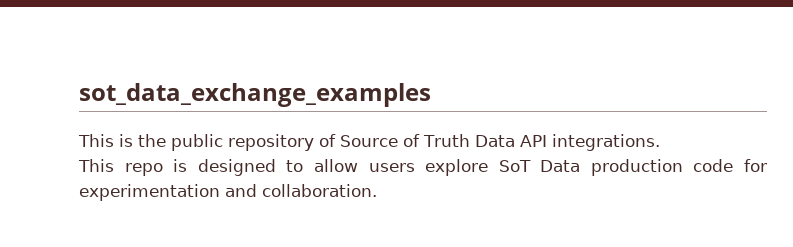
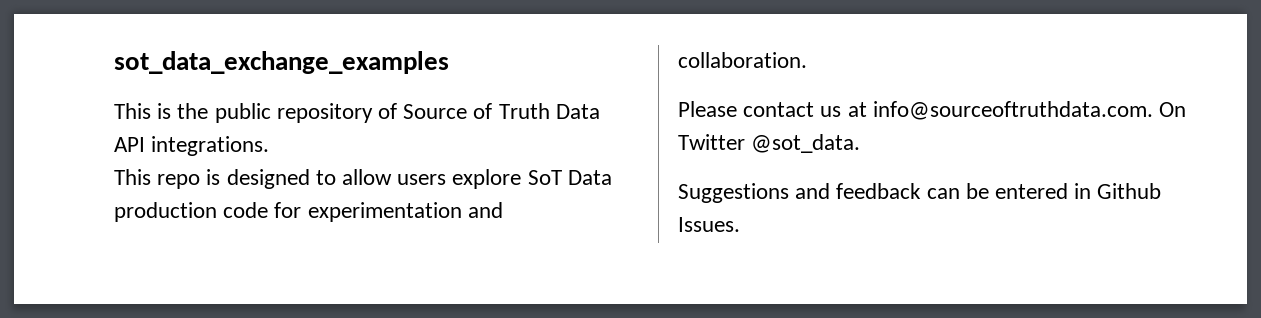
+ Please contact us at info@sourceoftruthdata.com. On Twitter @sot_data.
+ Suggestions and feedback can be entered in Github Issues.

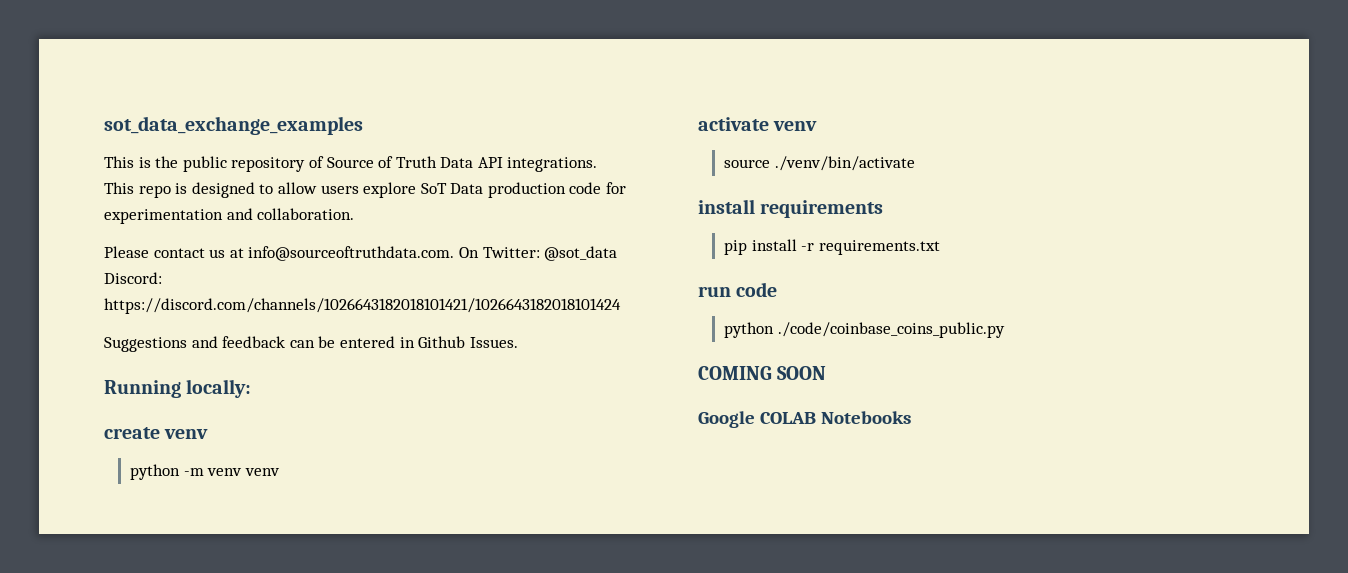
- Please contact us at info@sourceoftruthdata.com. On Twitter @sot_data.
+ Please contact us at info@sourceoftruthdata.com. On Twitter: @sot_data Discord: https://discord.com/channels/1026643182018101421/1026643182018101424
+ Running locally:
+ create venv
+ python -m venv venv
+ activate venv
+ source ./venv/bin/activate
+ install requirements
+ pip install -r requirements.txt
+ run code
+ python ./code/coinbase_coins_public.py
+ COMING SOON
+ Google COLAB Notebooks

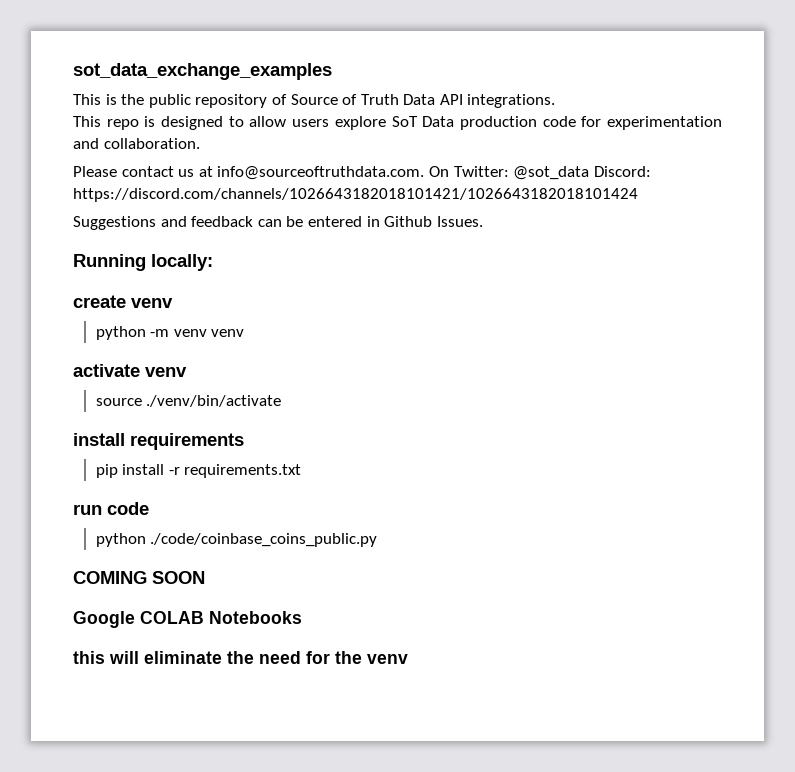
+ this will eliminate the need for the venv

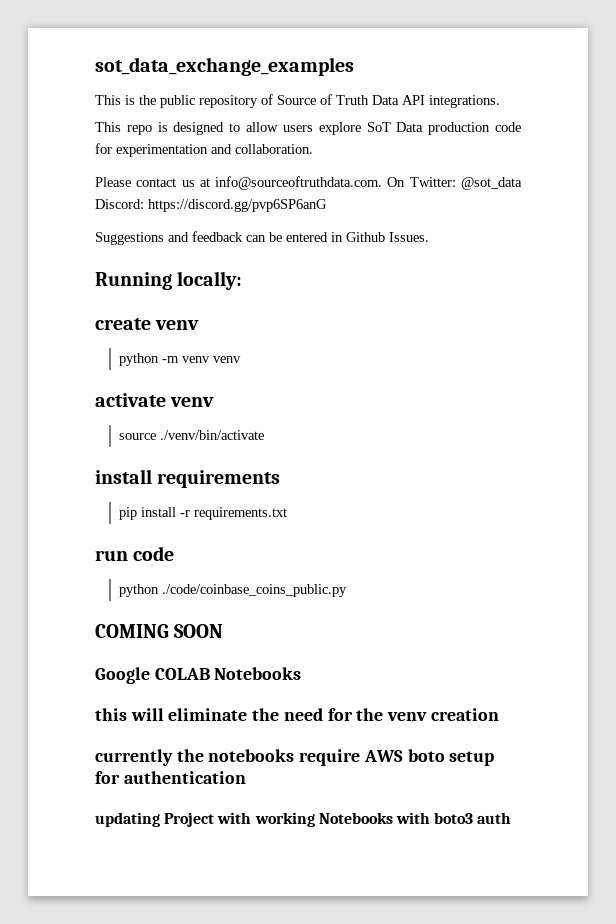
- Please contact us at info@sourceoftruthdata.com. On Twitter: @sot_data Discord: https://discord.com/channels/1026643182018101421/1026643182018101424
+ Please contact us at info@sourceoftruthdata.com. On Twitter: @sot_data Discord: https://discord.gg/pvp6SP6anG
- this will eliminate the need for the venv
+ this will eliminate the need for the venv creation
+ currently the notebooks require AWS boto setup for authentication
+ updating Project with working Notebooks with boto3 auth

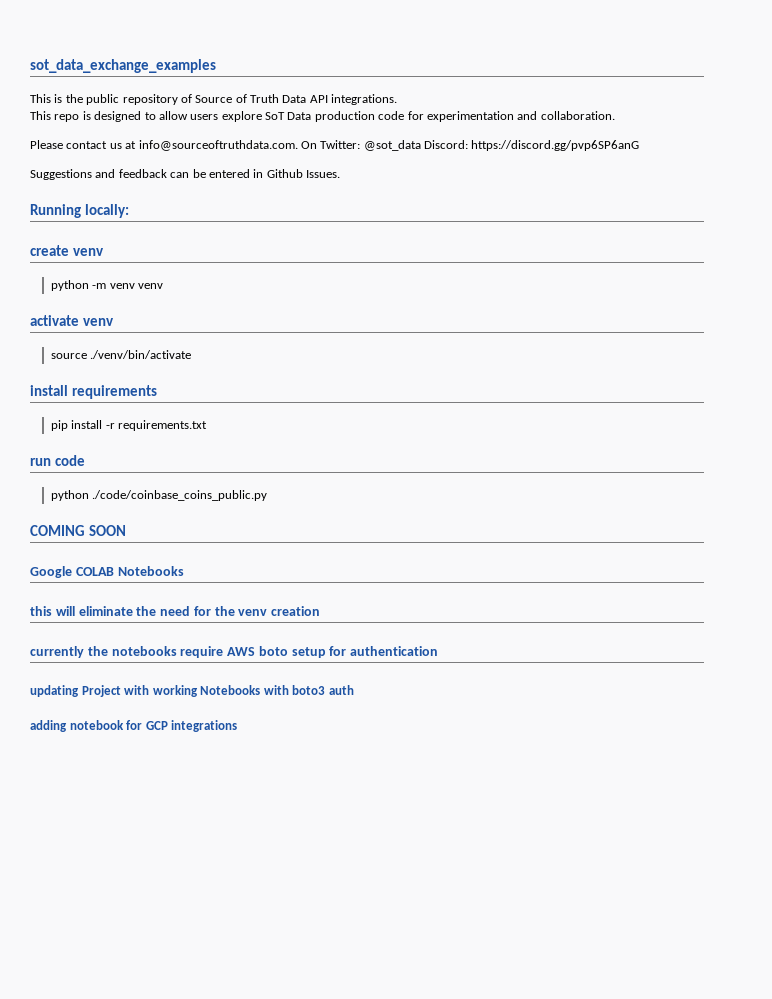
+ adding notebook for GCP integrations

